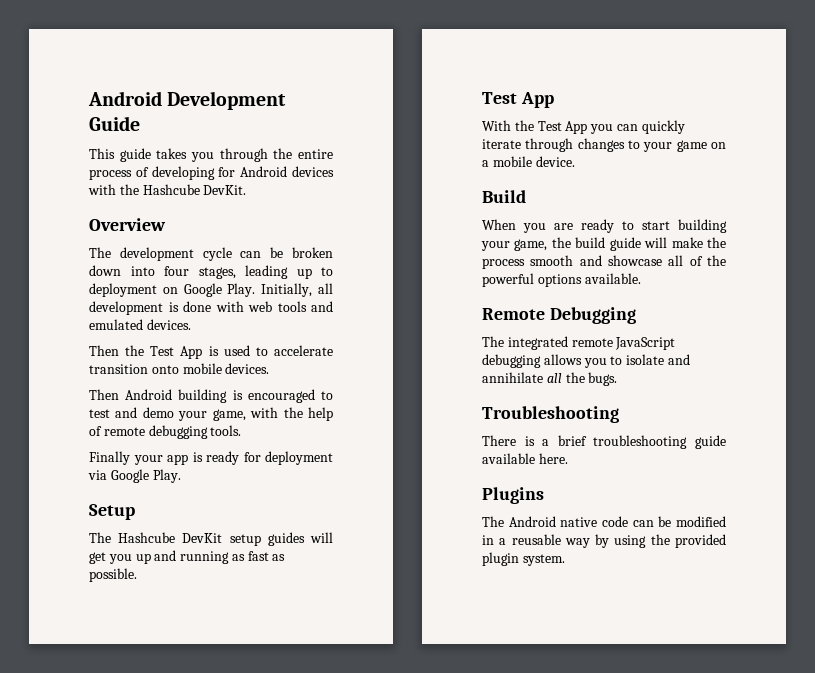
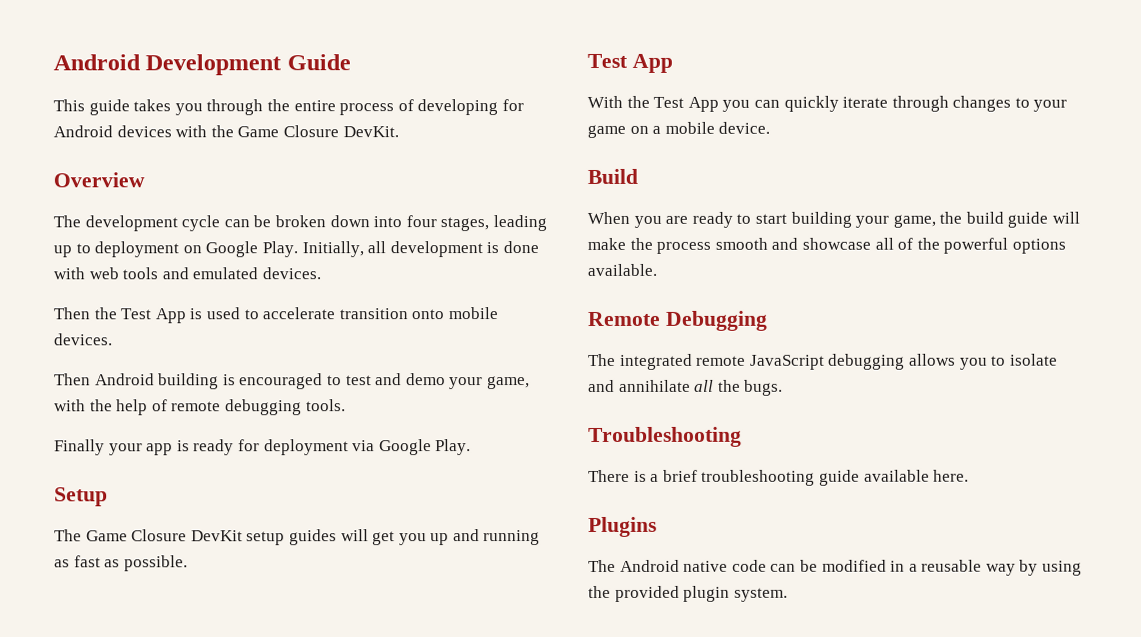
- This guide takes you through the entire process of developing for Android devices with the Hashcube DevKit.
+ This guide takes you through the entire process of developing for Android devices with the Game Closure DevKit.
- The Hashcube DevKit setup guides will get you up and running as fast as possible.
+ The Game Closure DevKit setup guides will get you up and running as fast as possible.

